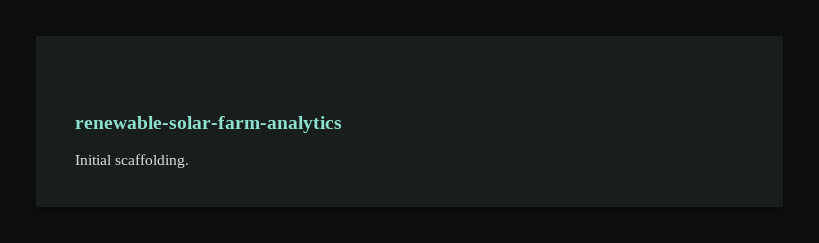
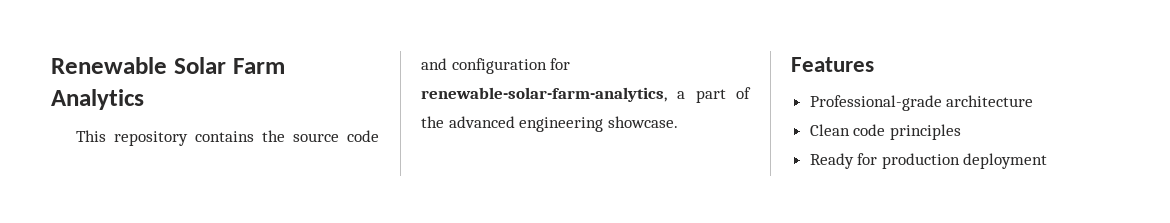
- renewable-solar-farm-analytics
- Initial scaffolding.
+ Renewable Solar Farm Analytics
+ This repository contains the source code and configuration for renewable-solar-farm-analytics, a part of the advanced engineering showcase.
+ Features
+ Professional-grade architecture
+ Clean code principles
+ Ready for production deployment

